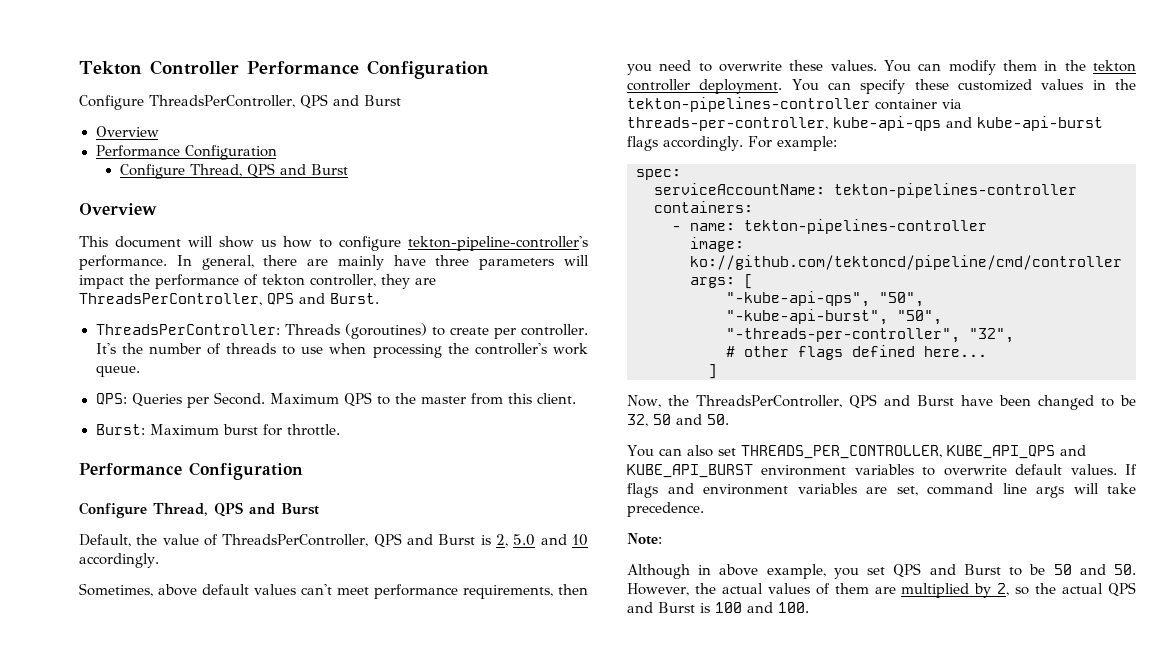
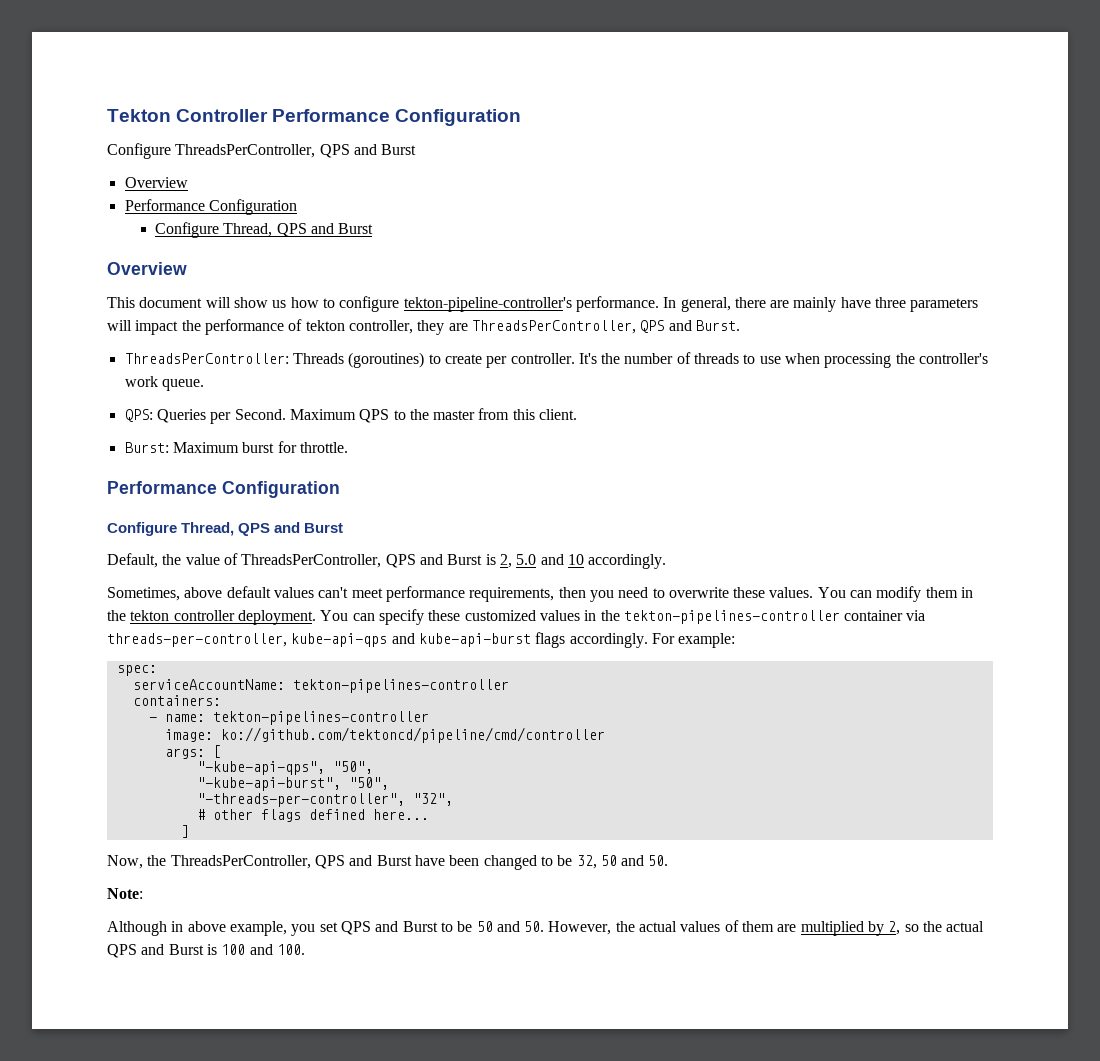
- You can also set THREADS_PER_CONTROLLER, KUBE_API_QPS and KUBE_API_BURST environment variables to overwrite default values. If flags and environment variables are set, command line args will take precedence.

